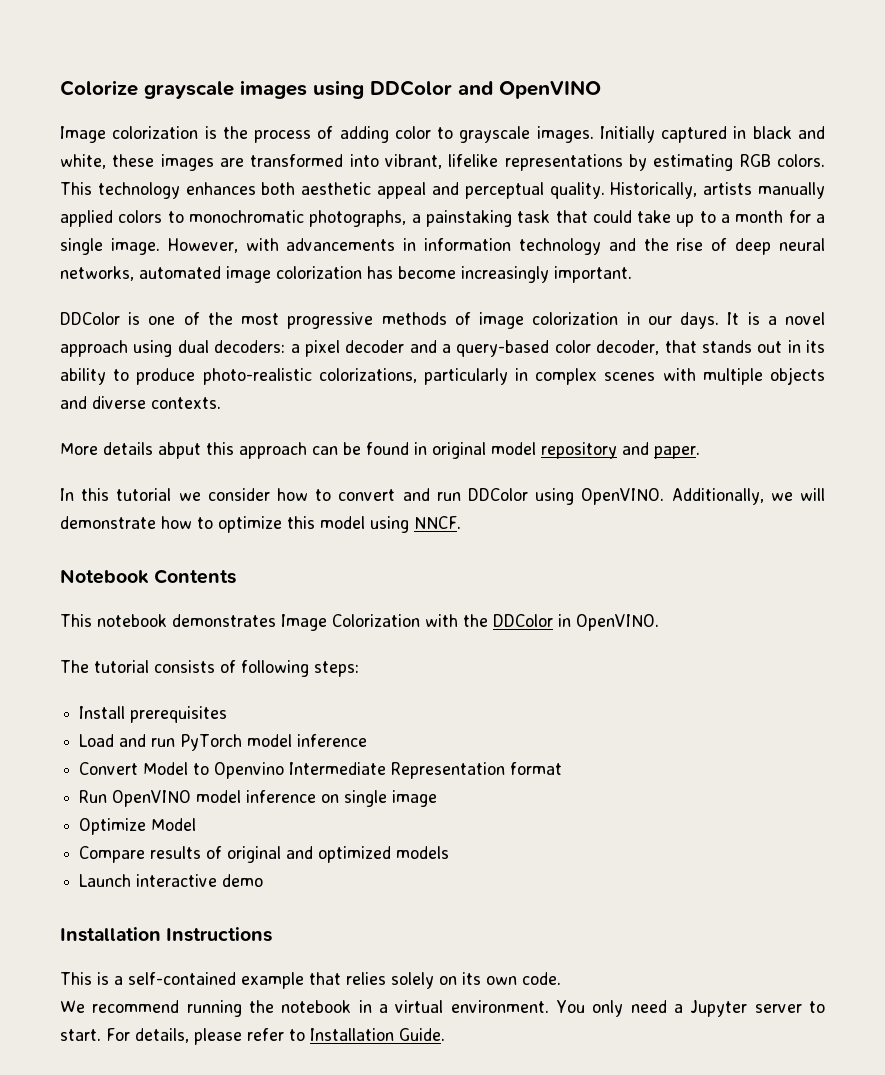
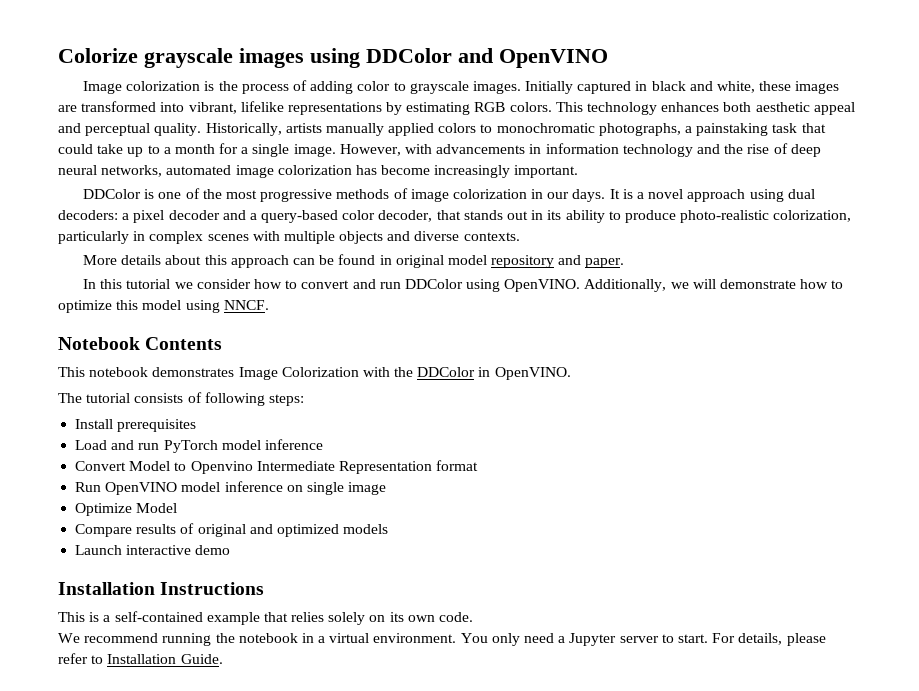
- It is a novel approach using dual decoders: a pixel decoder and a query-based color decoder, that stands out in its ability to produce photo-realistic colorizations, particularly in complex scenes with multiple objects and diverse contexts.
+ It is a novel approach using dual decoders: a pixel decoder and a query-based color decoder, that stands out in its ability to produce photo-realistic colorization, particularly in complex scenes with multiple objects and diverse contexts.
- More details abput this approach can be found in original model repository and paper.
+ More details about this approach can be found in original model repository and paper.

